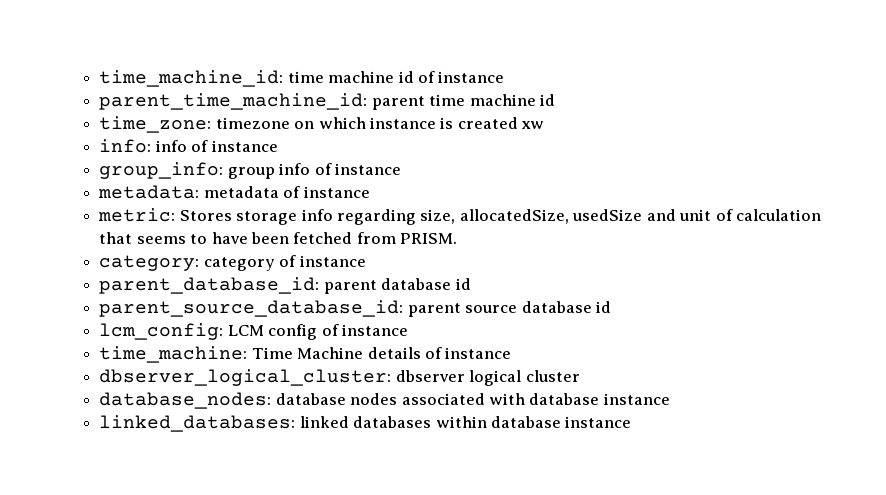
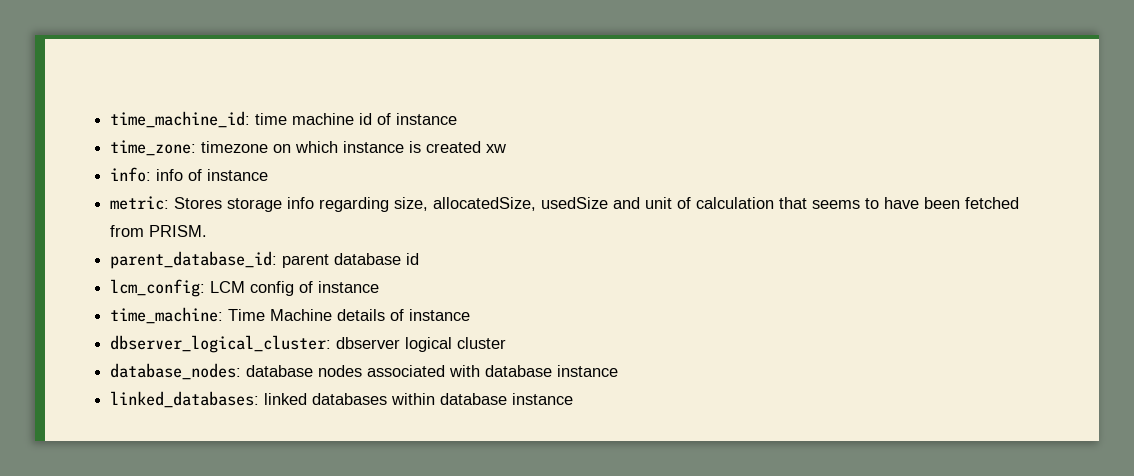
- parent_time_machine_id: parent time machine id
- group_info: group info of instance
- metadata: metadata of instance
- category: category of instance
- parent_source_database_id: parent source database id

